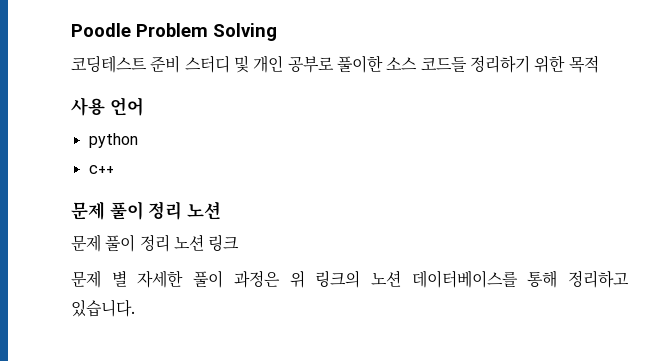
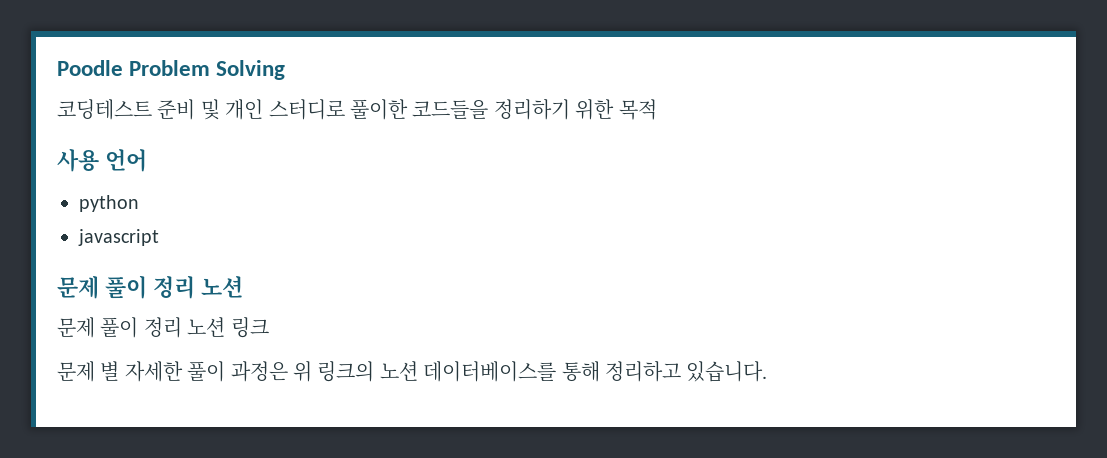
- 코딩테스트 준비 스터디 및 개인 공부로 풀이한 소스 코드들 정리하기 위한 목적
+ 코딩테스트 준비 및 개인 스터디로 풀이한 코드들을 정리하기 위한 목적
- c++
+ javascript

